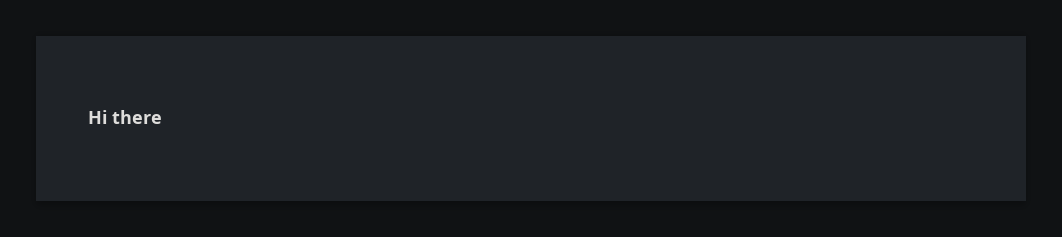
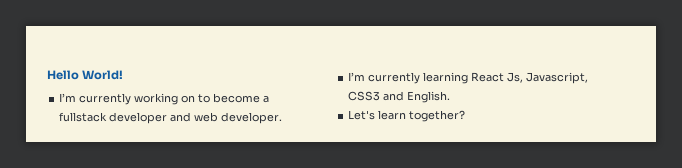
- Hi there
+ Hello World!
+ I’m currently working on to become a fullstack developer and web developer.
+ I’m currently learning React Js, Javascript, CSS3 and English.
+ Let's learn together?

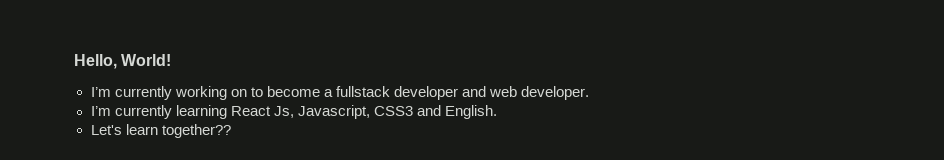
- Hello World!
+ Hello, World!
- Let's learn together?
+ Let's learn together??

